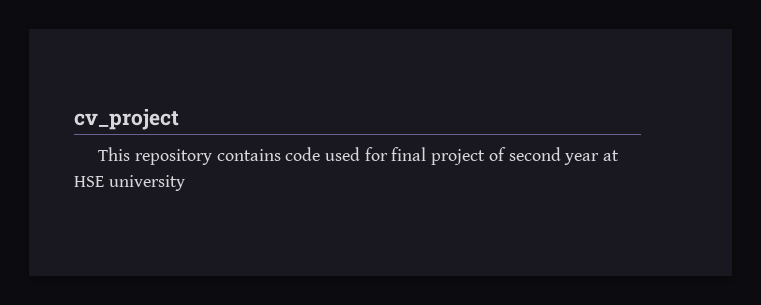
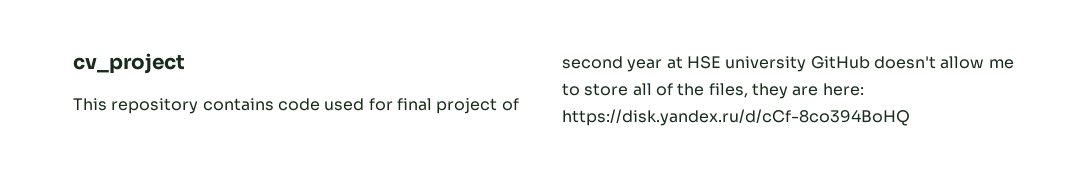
- This repository contains code used for final project of second year at HSE university
+ This repository contains code used for final project of second year at HSE university GitHub doesn't allow me to store all of the files, they are here: https://disk.yandex.ru/d/cCf-8co394BoHQ

